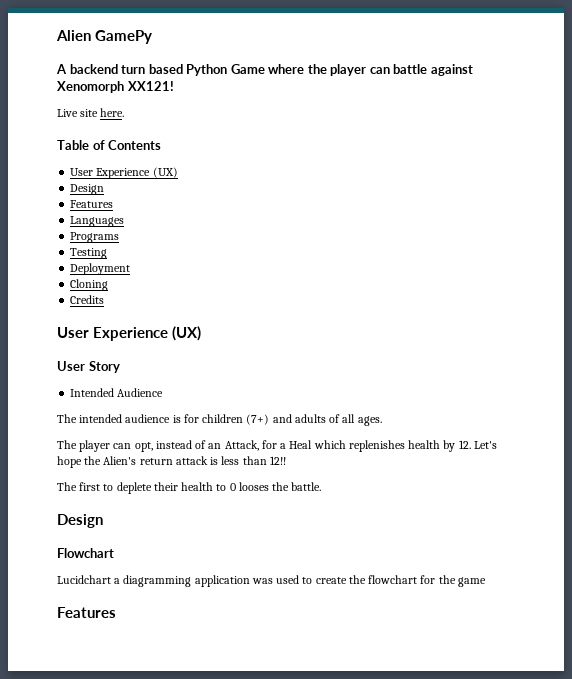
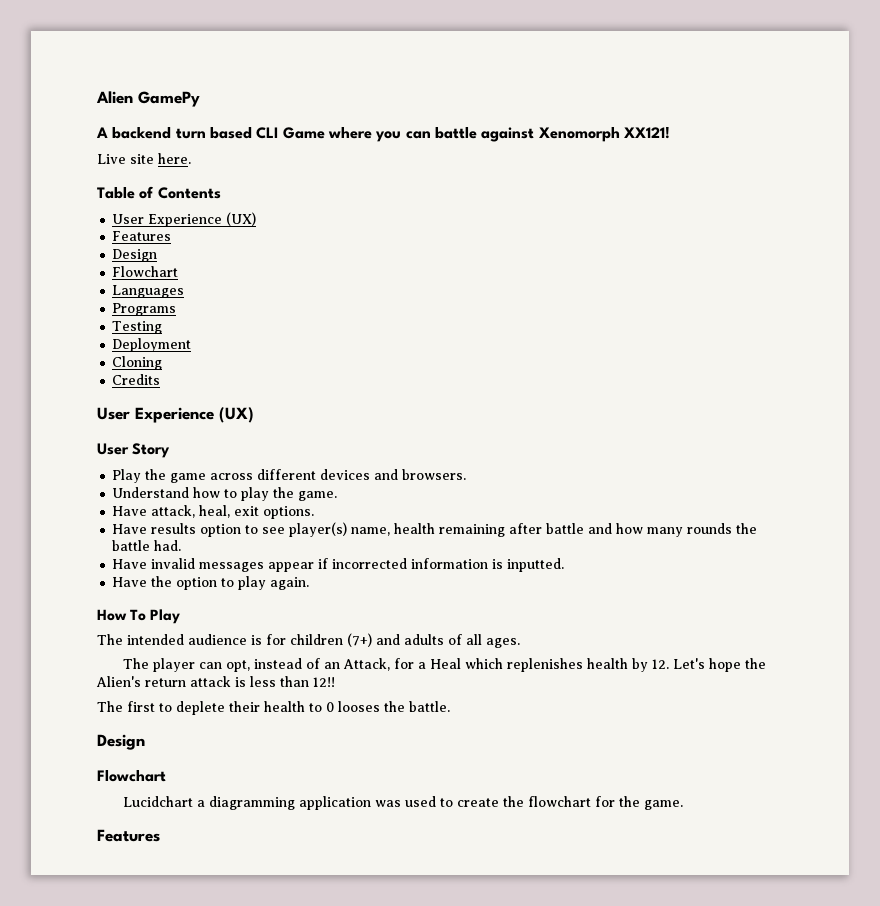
- A backend turn based Python Game where the player can battle against Xenomorph XX121!
+ A backend turn based CLI Game where you can battle against Xenomorph XX121!
  Table of Contents
  User Experience (UX)
+ Features
  Design
- Features
+ Flowchart
- Intended Audience
+ Play the game across different devices and browsers.
+ Understand how to play the game.
+ Have attack, heal, exit options.
+ Have results option to see player(s) name, health remaining after battle and how many rounds the battle had.
+ Have invalid messages appear if incorrected information is inputted.
+ Have the option to play again.
+ How To Play
- Lucidchart a diagramming application was used to create the flowchart for the game
+ Lucidchart a diagramming application was used to create the flowchart for the game.

